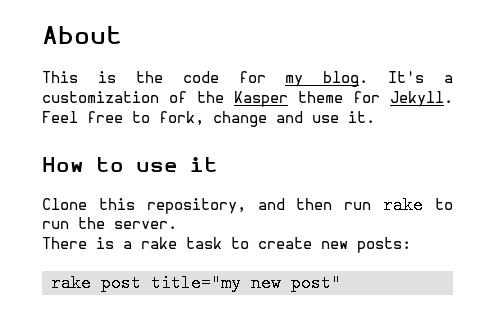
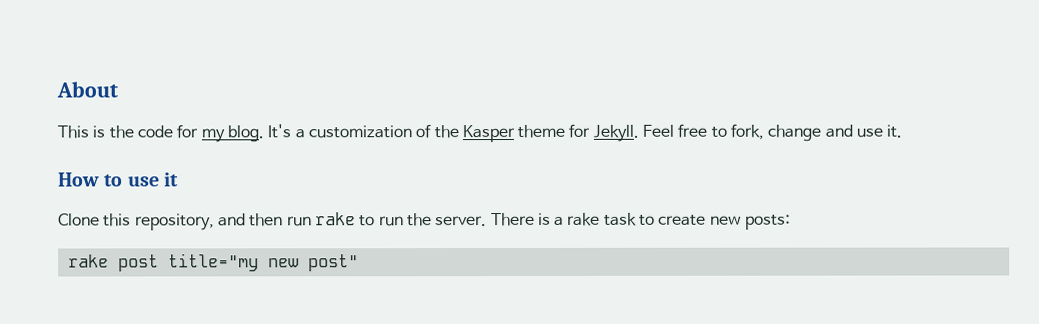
- Clone this repository, and then run rake to run the server.
- There is a rake task to create new posts:
+ Clone this repository, and then run rake to run the server. There is a rake task to create new posts:

